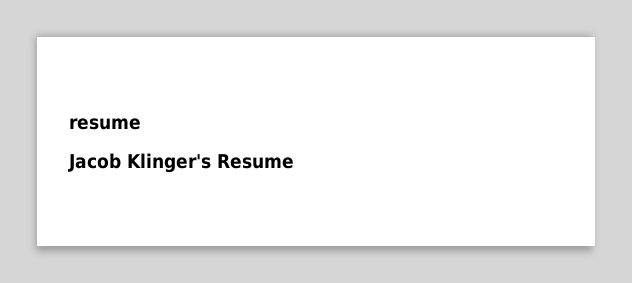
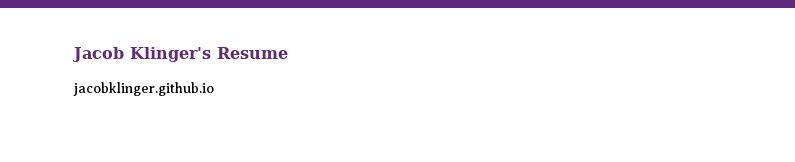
- resume
+ jacobklinger.github.io

